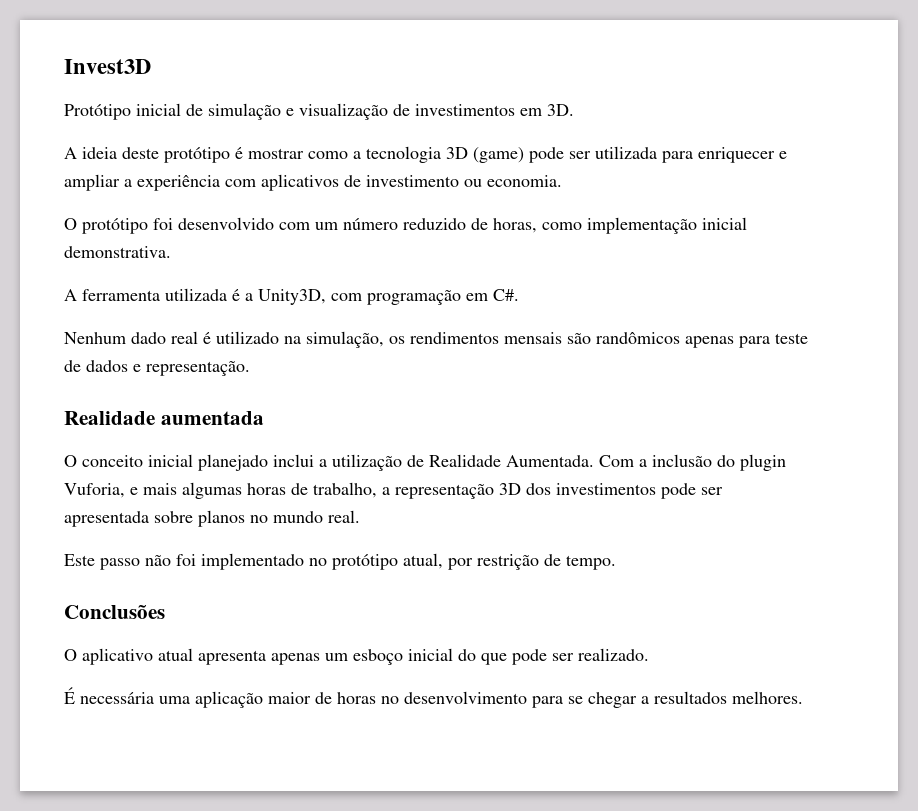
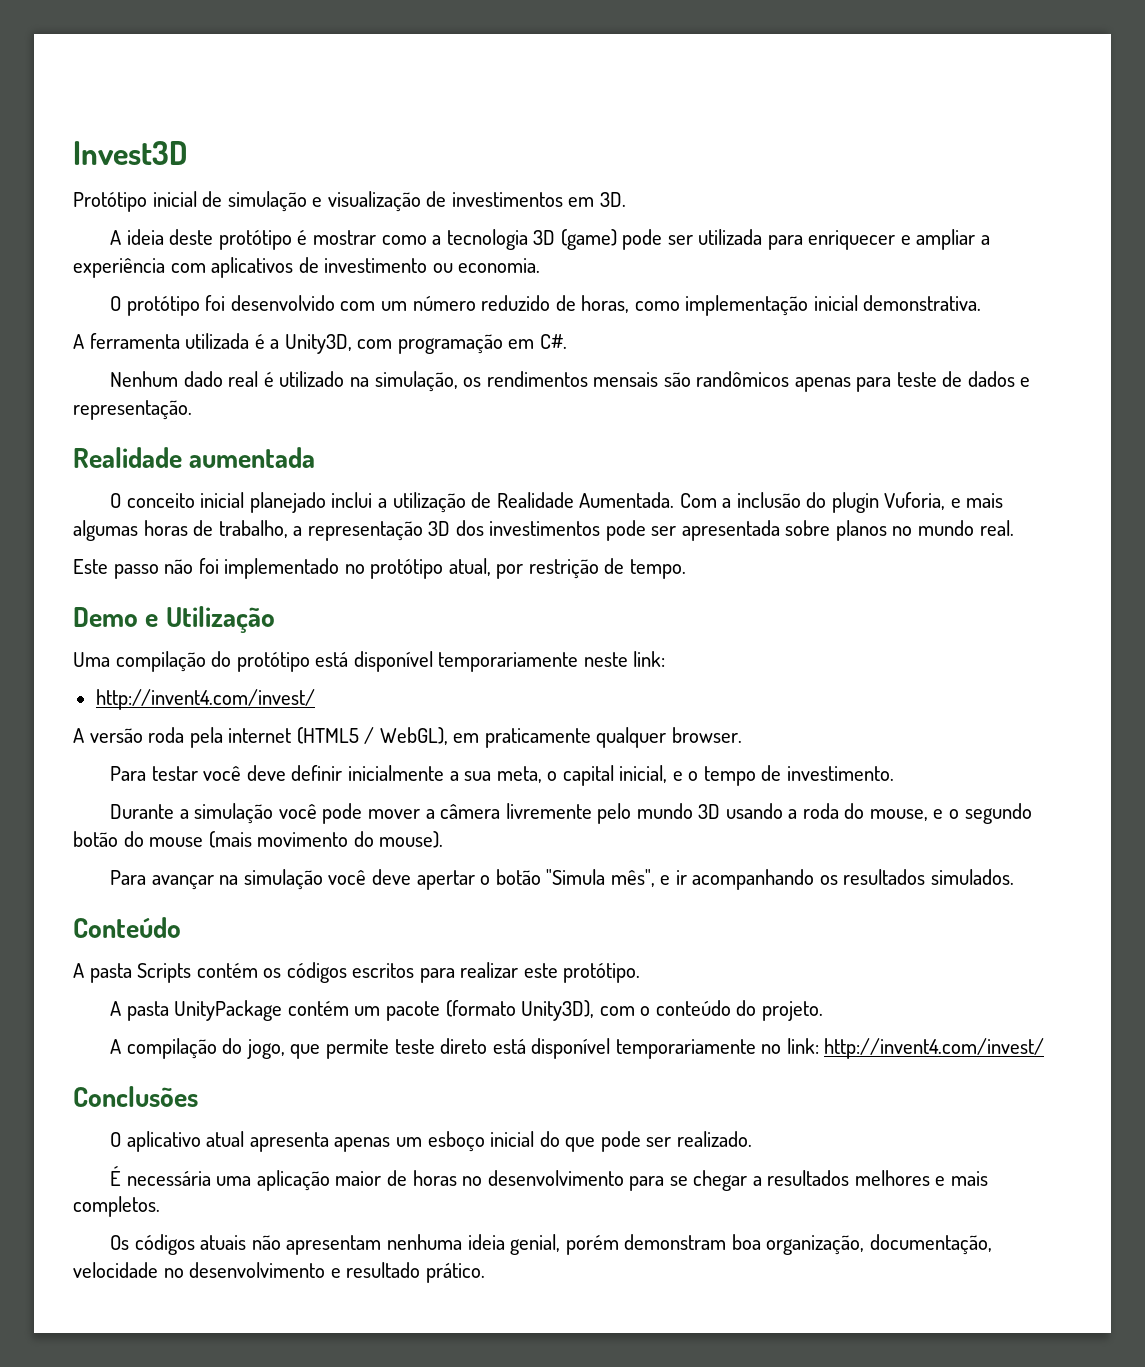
+ Demo e Utilização
+ Uma compilação do protótipo está disponível temporariamente neste link:
+ http://invent4.com/invest/
+ A versão roda pela internet (HTML5 / WebGL), em praticamente qualquer browser.
+ Para testar você deve definir inicialmente a sua meta, o capital inicial, e o tempo de investimento.
+ Durante a simulação você pode mover a câmera livremente pelo mundo 3D usando a roda do mouse, e o segundo botão do mouse (mais movimento do mouse).
+ Para avançar na simulação você deve apertar o botão "Simula mês", e ir acompanhando os resultados simulados.
+ Conteúdo
+ A pasta Scripts contém os códigos escritos para realizar este protótipo.
+ A pasta UnityPackage contém um pacote (formato Unity3D), com o conteúdo do projeto.
+ A compilação do jogo, que permite teste direto está disponível temporariamente no link: http://invent4.com/invest/
- É necessária uma aplicação maior de horas no desenvolvimento para se chegar a resultados melhores.
+ É necessária uma aplicação maior de horas no desenvolvimento para se chegar a resultados melhores e mais completos.
+ Os códigos atuais não apresentam nenhuma ideia genial, porém demonstram boa organização, documentação, velocidade no desenvolvimento e resultado prático.

